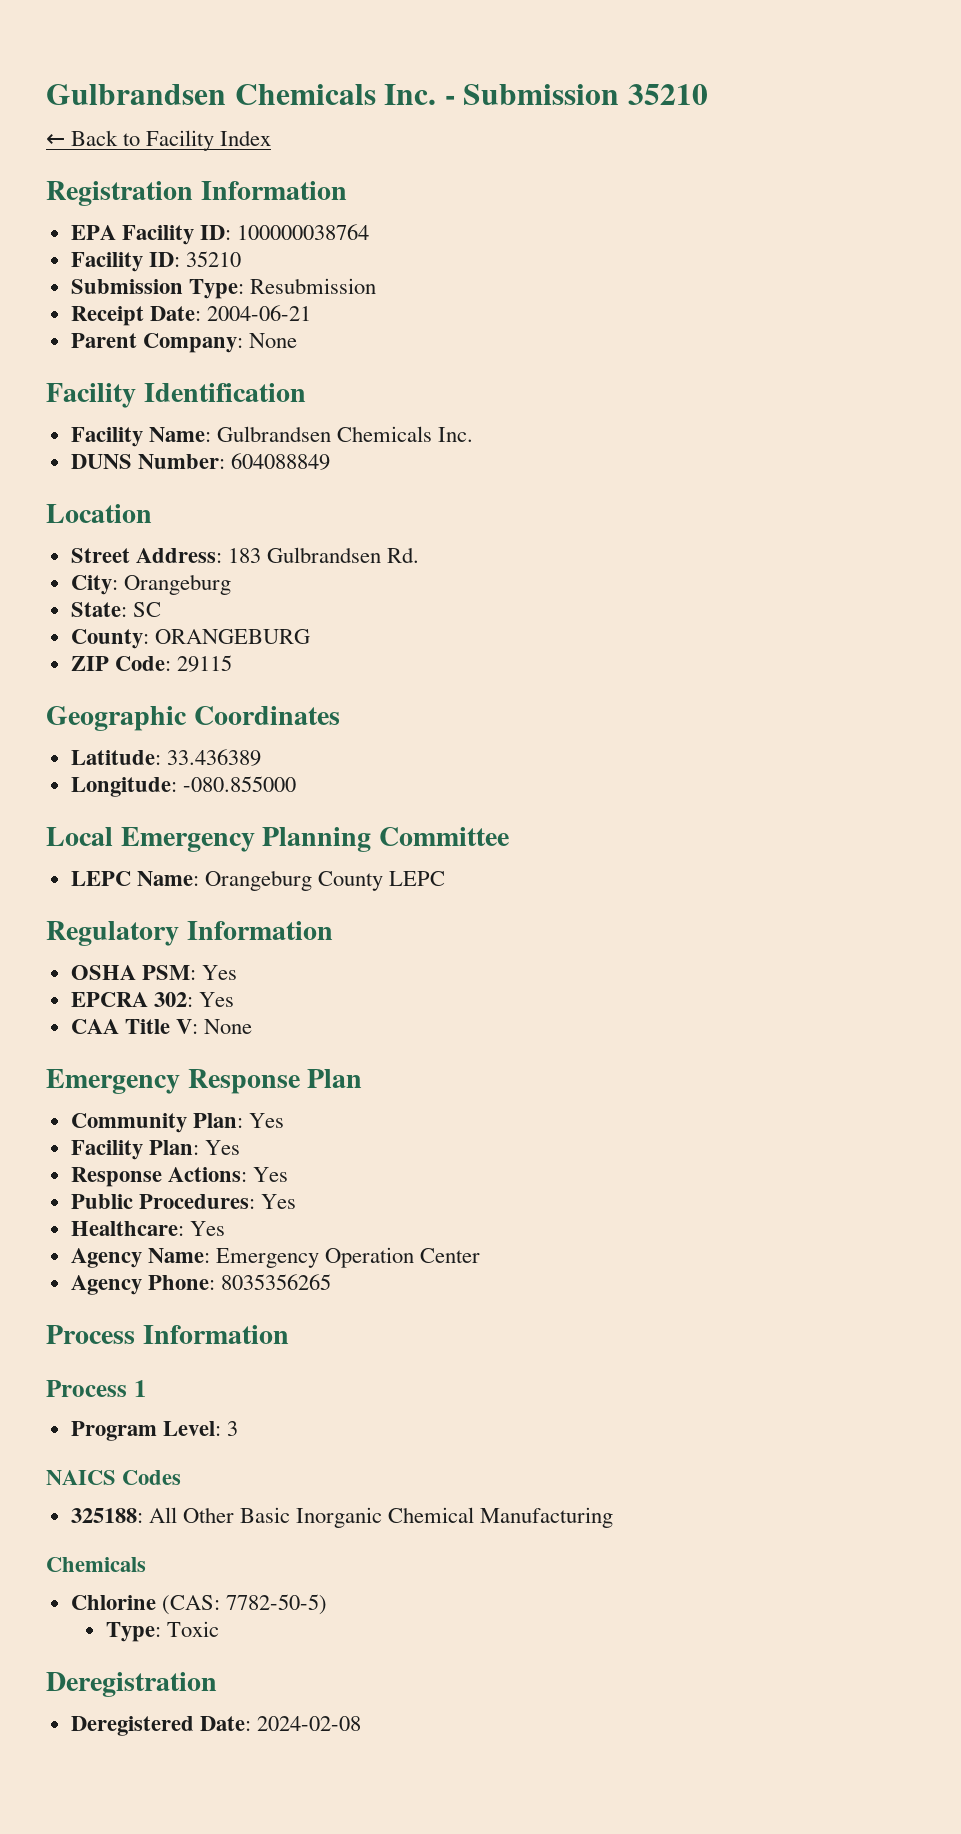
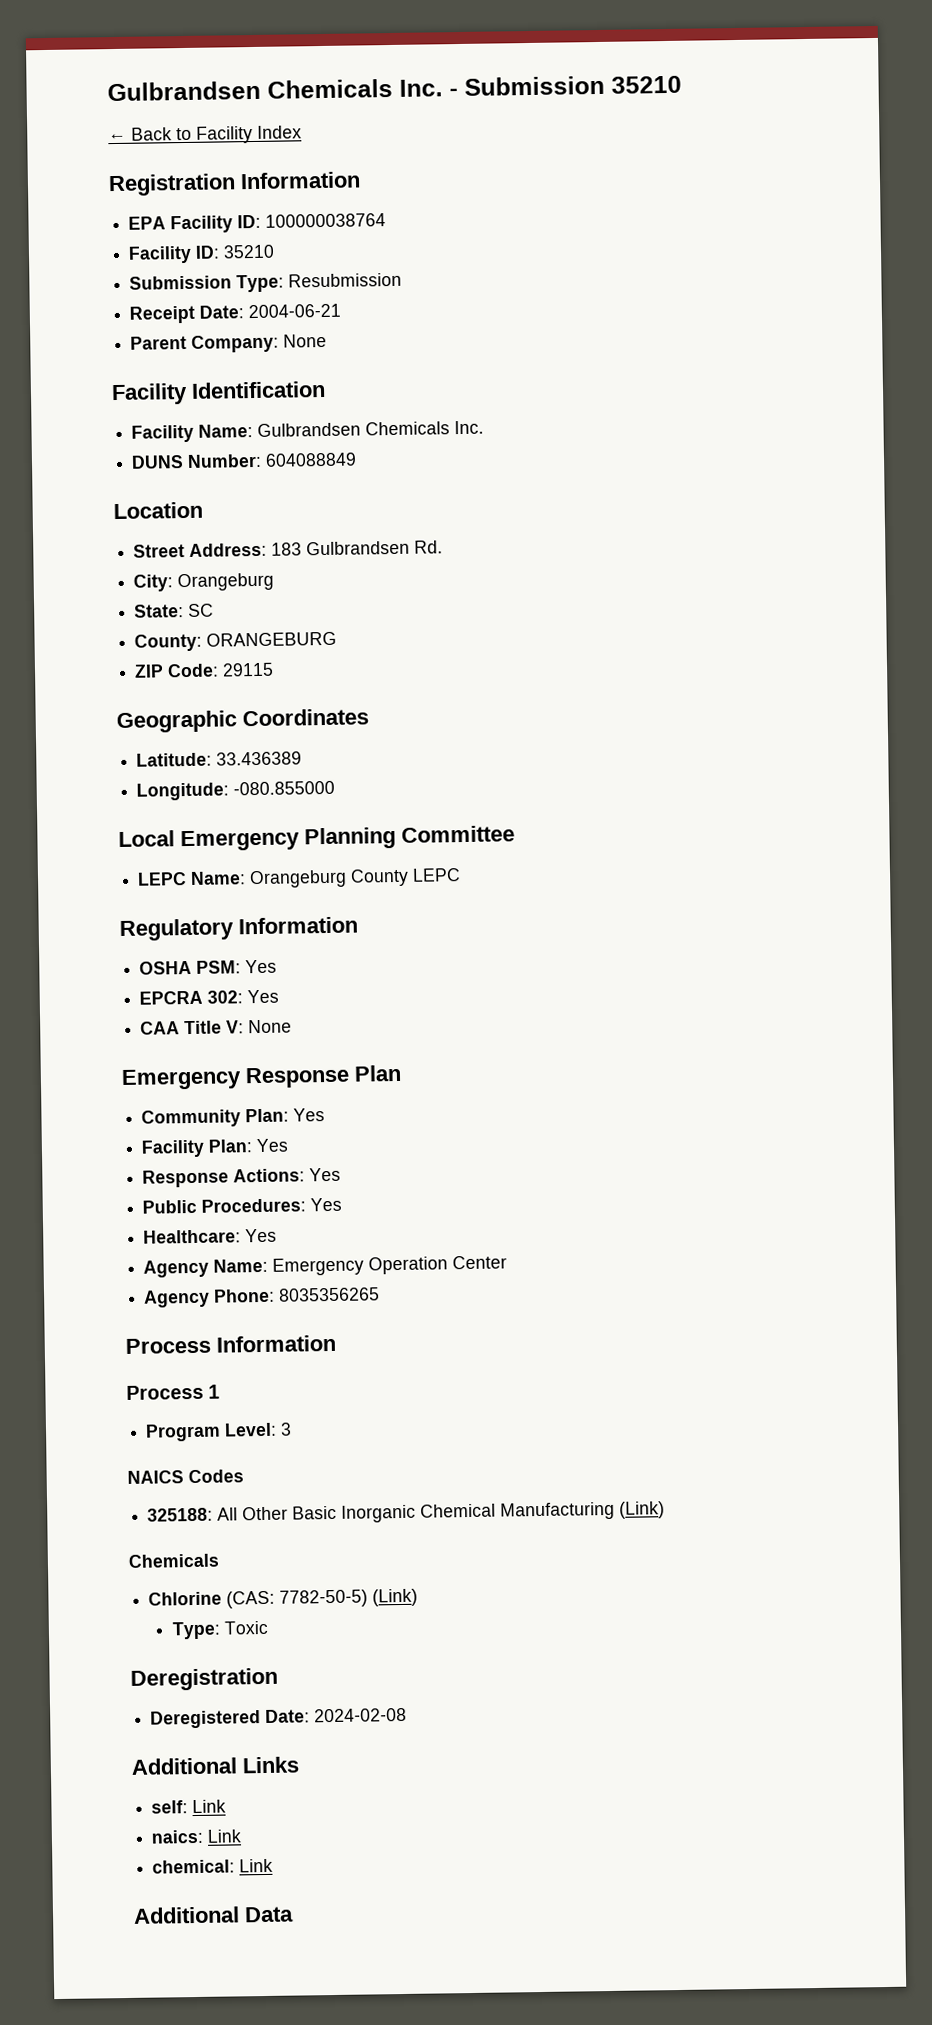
- 325188: All Other Basic Inorganic Chemical Manufacturing
+ 325188: All Other Basic Inorganic Chemical Manufacturing (Link)
- Chlorine (CAS: 7782-50-5)
+ Chlorine (CAS: 7782-50-5) (Link)
+ Additional Links
+ self: Link
+ naics: Link
+ chemical: Link
+ Additional Data

